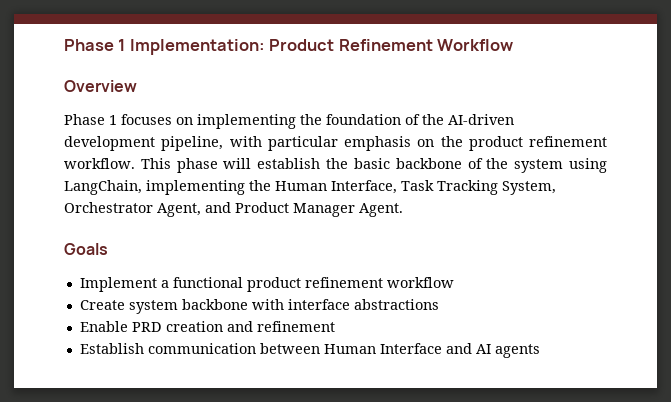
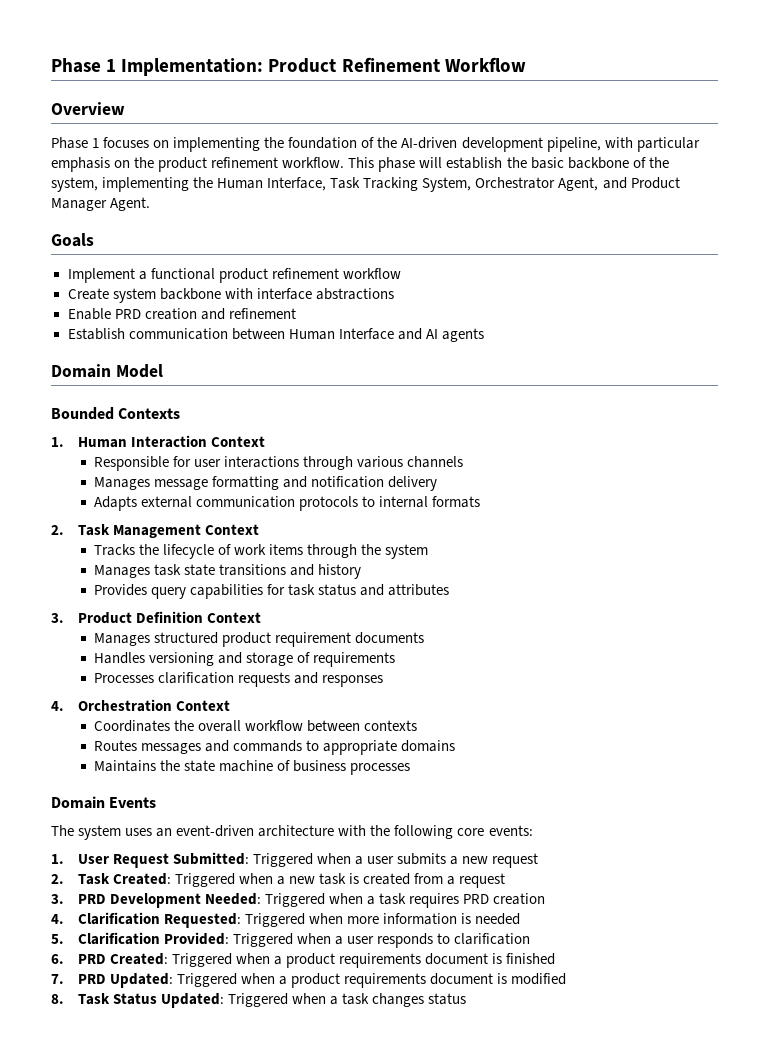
- This phase will establish the basic backbone of the system using LangChain, implementing the Human Interface, Task Tracking System, Orchestrator Agent, and Product Manager Agent.
+ This phase will establish the basic backbone of the system, implementing the Human Interface, Task Tracking System, Orchestrator Agent, and Product Manager Agent.
+ Domain Model
+ Bounded Contexts
+ 1. Human Interaction Context
+ Responsible for user interactions through various channels
+ Manages message formatting and notification delivery
+ Adapts external communication protocols to internal formats
+ 2. Task Management Context
+ Tracks the lifecycle of work items through the system
+ Manages task state transitions and history
+ Provides query capabilities for task status and attributes
+ 3. Product Definition Context
+ Manages structured product requirement documents
+ Handles versioning and storage of requirements
+ Processes clarification requests and responses
+ 4. Orchestration Context
+ Coordinates the overall workflow between contexts
+ Routes messages and commands to appropriate domains
+ Maintains the state machine of business processes
+ Domain Events
+ The system uses an event-driven architecture with the following core events:
+ 1. User Request Submitted: Triggered when a user submits a new request
+ 2. Task Created: Triggered when a new task is created from a request
+ 3. PRD Development Needed: Triggered when a task requires PRD creation
+ 4. Clarification Requested: Triggered when more information is needed
+ 5. Clarification Provided: Triggered when a user responds to clarification
+ 6. PRD Created: Triggered when a product requirements document is finished
+ 7. PRD Updated: Triggered when a product requirements document is modified
+ 8. Task Status Updated: Triggered when a task changes status

